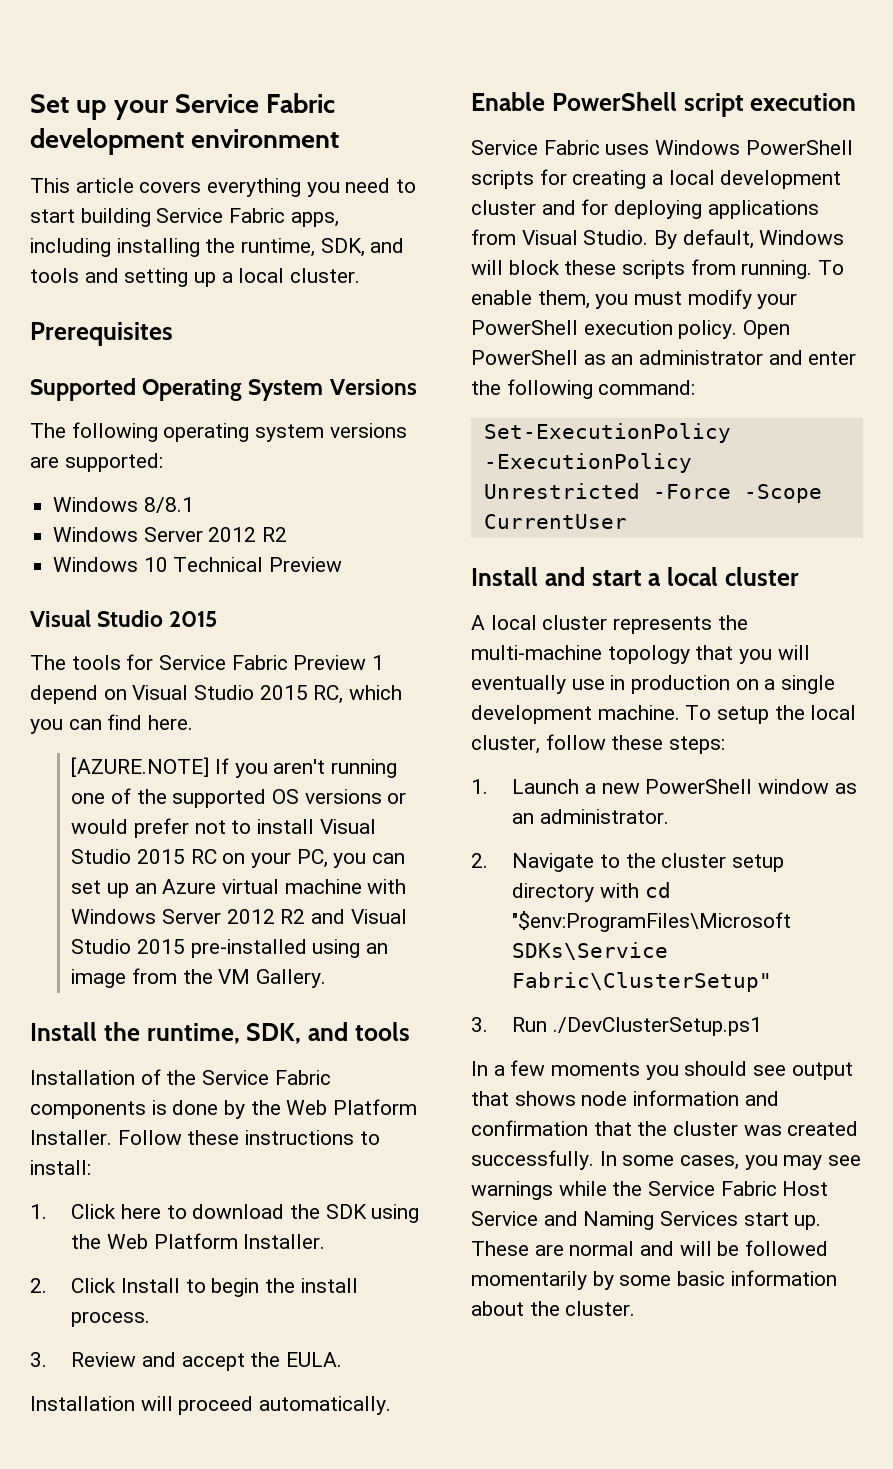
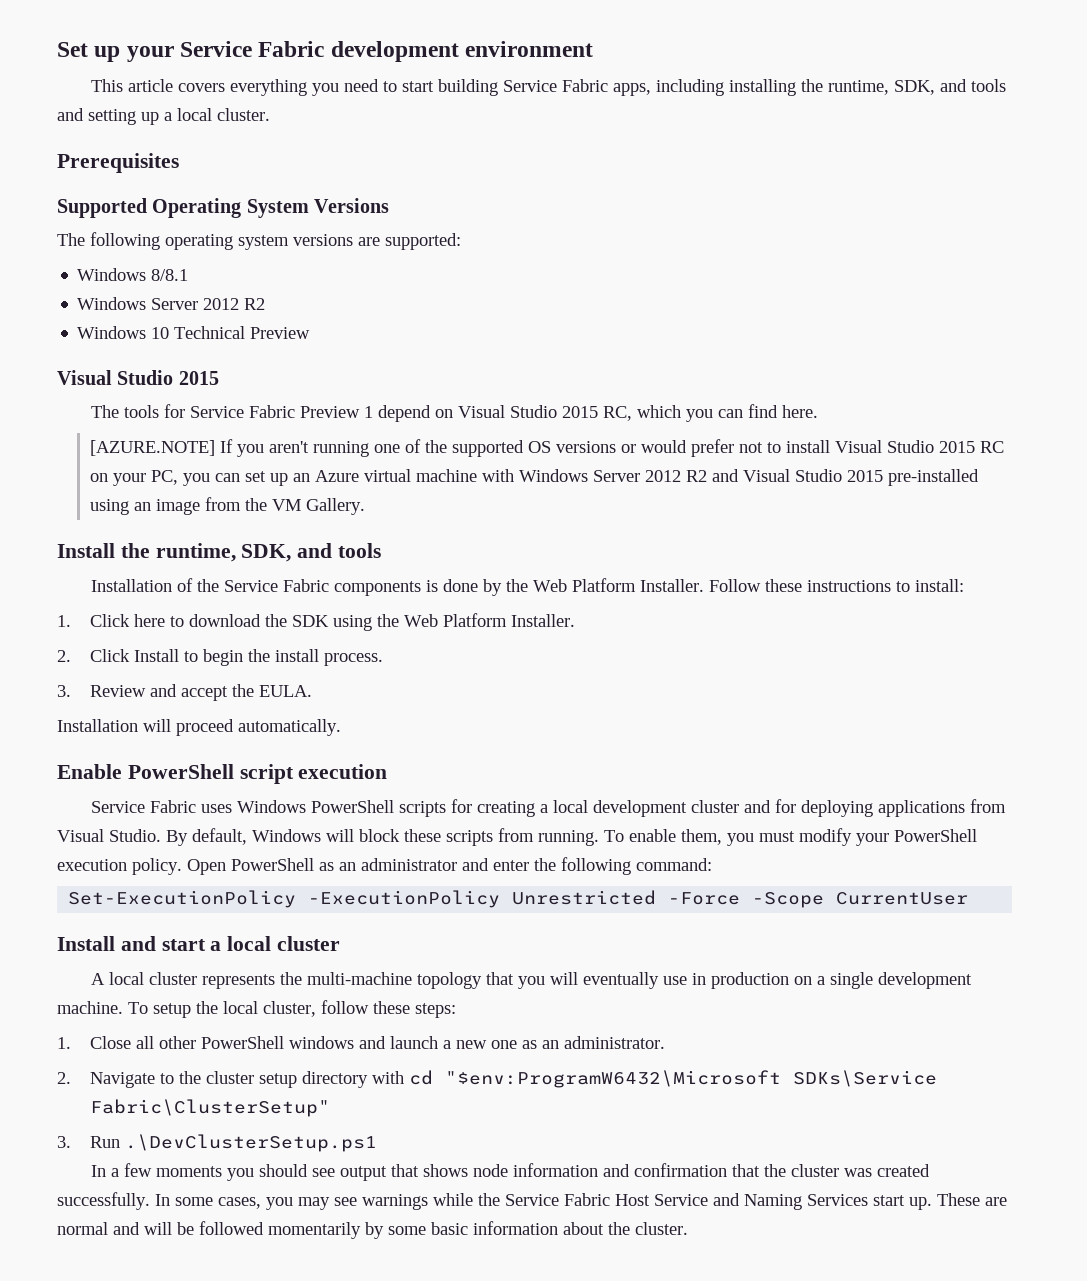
- 1. Launch a new PowerShell window as an administrator.
+ 1. Close all other PowerShell windows and launch a new one as an administrator.
- 2. Navigate to the cluster setup directory with cd "$env:ProgramFiles\Microsoft SDKs\Service Fabric\ClusterSetup"
+ 2. Navigate to the cluster setup directory with cd "$env:ProgramW6432\Microsoft SDKs\Service Fabric\ClusterSetup"
- 3. Run ./DevClusterSetup.ps1
+ 3. Run .\DevClusterSetup.ps1

